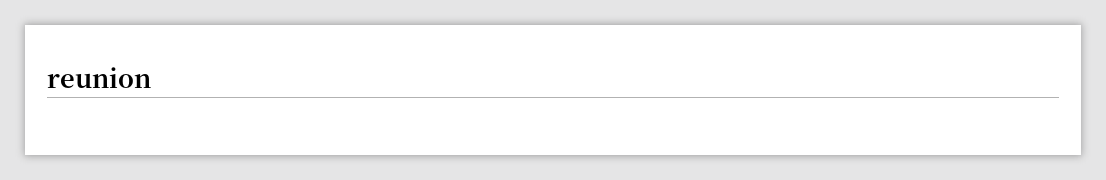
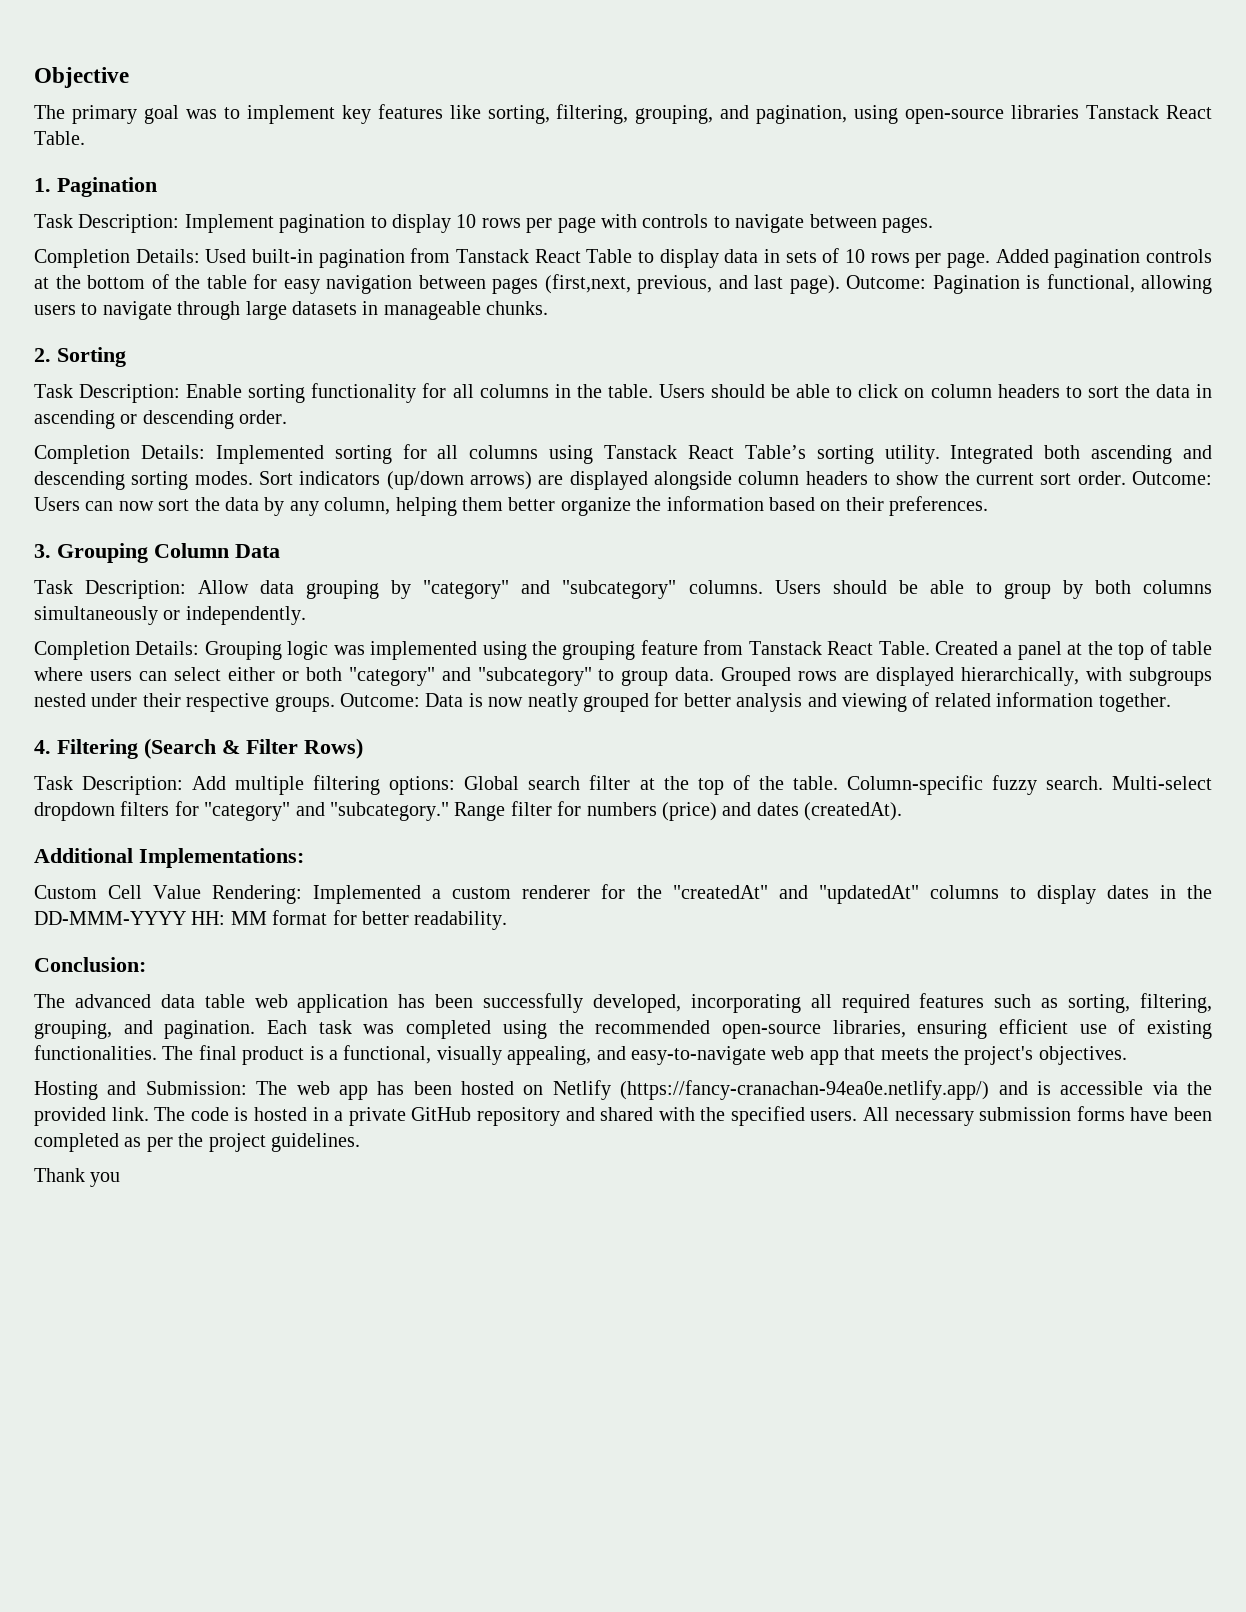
- reunion
+ Objective
+ The primary goal was to implement key features like sorting, filtering, grouping, and pagination, using open-source libraries Tanstack React Table.
+ 1. Pagination
+ Task Description: Implement pagination to display 10 rows per page with controls to navigate between pages.
+ Completion Details: Used built-in pagination from Tanstack React Table to display data in sets of 10 rows per page. Added pagination controls at the bottom of the table for easy navigation between pages (first,next, previous, and last page). Outcome: Pagination is functional, allowing users to navigate through large datasets in manageable chunks.
+ 2. Sorting
+ Task Description: Enable sorting functionality for all columns in the table. Users should be able to click on column headers to sort the data in ascending or descending order.
+ Completion Details: Implemented sorting for all columns using Tanstack React Table’s sorting utility. Integrated both ascending and descending sorting modes. Sort indicators (up/down arrows) are displayed alongside column headers to show the current sort order. Outcome: Users can now sort the data by any column, helping them better organize the information based on their preferences.
+ 3. Grouping Column Data
+ Task Description: Allow data grouping by "category" and "subcategory" columns. Users should be able to group by both columns simultaneously or independently.
+ Completion Details: Grouping logic was implemented using the grouping feature from Tanstack React Table. Created a panel at the top of table where users can select either or both "category" and "subcategory" to group data. Grouped rows are displayed hierarchically, with subgroups nested under their respective groups. Outcome: Data is now neatly grouped for better analysis and viewing of related information together.
+ 4. Filtering (Search & Filter Rows)
+ Task Description: Add multiple filtering options: Global search filter at the top of the table. Column-specific fuzzy search. Multi-select dropdown filters for "category" and "subcategory." Range filter for numbers (price) and dates (createdAt).
+ Additional Implementations:
+ Custom Cell Value Rendering: Implemented a custom renderer for the "createdAt" and "updatedAt" columns to display dates in the DD-MMM-YYYY HH: MM format for better readability.
+ Conclusion:
+ The advanced data table web application has been successfully developed, incorporating all required features such as sorting, filtering, grouping, and pagination. Each task was completed using the recommended open-source libraries, ensuring efficient use of existing functionalities. The final product is a functional, visually appealing, and easy-to-navigate web app that meets the project's objectives.
+ Hosting and Submission: The web app has been hosted on Netlify (https://fancy-cranachan-94ea0e.netlify.app/) and is accessible via the provided link. The code is hosted in a private GitHub repository and shared with the specified users. All necessary submission forms have been completed as per the project guidelines.
+ Thank you

